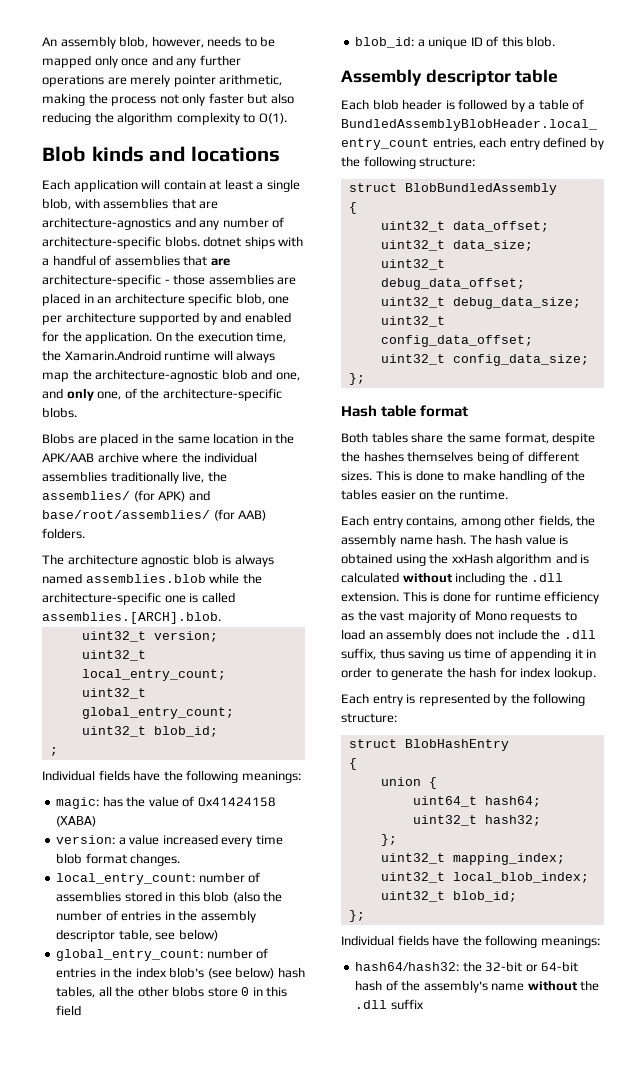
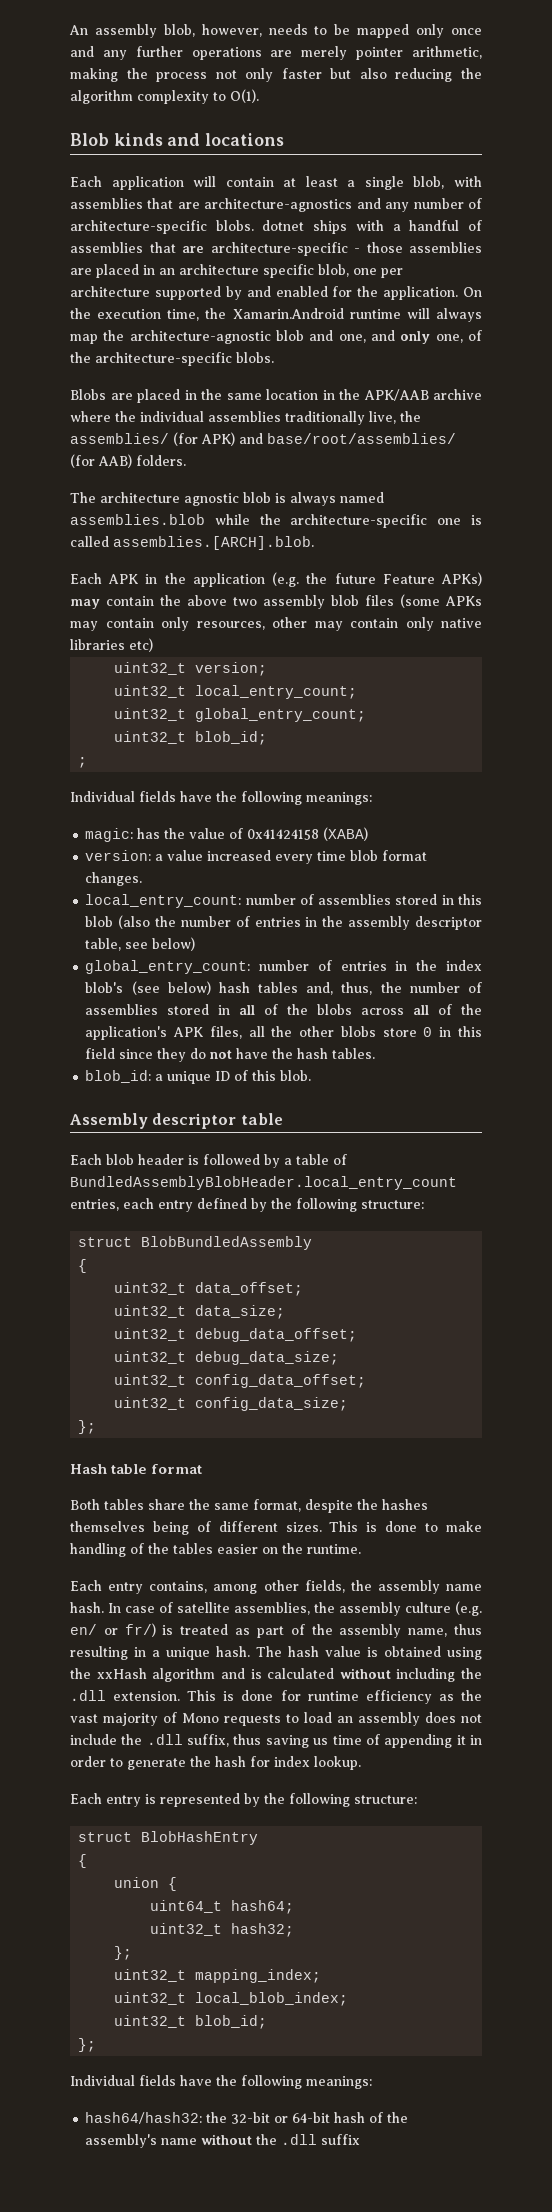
+ Each APK in the application (e.g. the future Feature APKs) may contain the above two assembly blob files (some APKs may contain only resources, other may contain only native libraries etc)
- global_entry_count: number of entries in the index blob's (see below) hash tables, all the other blobs store 0 in this field
+ global_entry_count: number of entries in the index blob's (see below) hash tables and, thus, the number of assemblies stored in all of the blobs across all of the application's APK files, all the other blobs store 0 in this field since they do not have the hash tables.
+ In case of satellite assemblies, the assembly culture (e.g. en/ or fr/) is treated as part of the assembly name, thus resulting in a unique hash.

